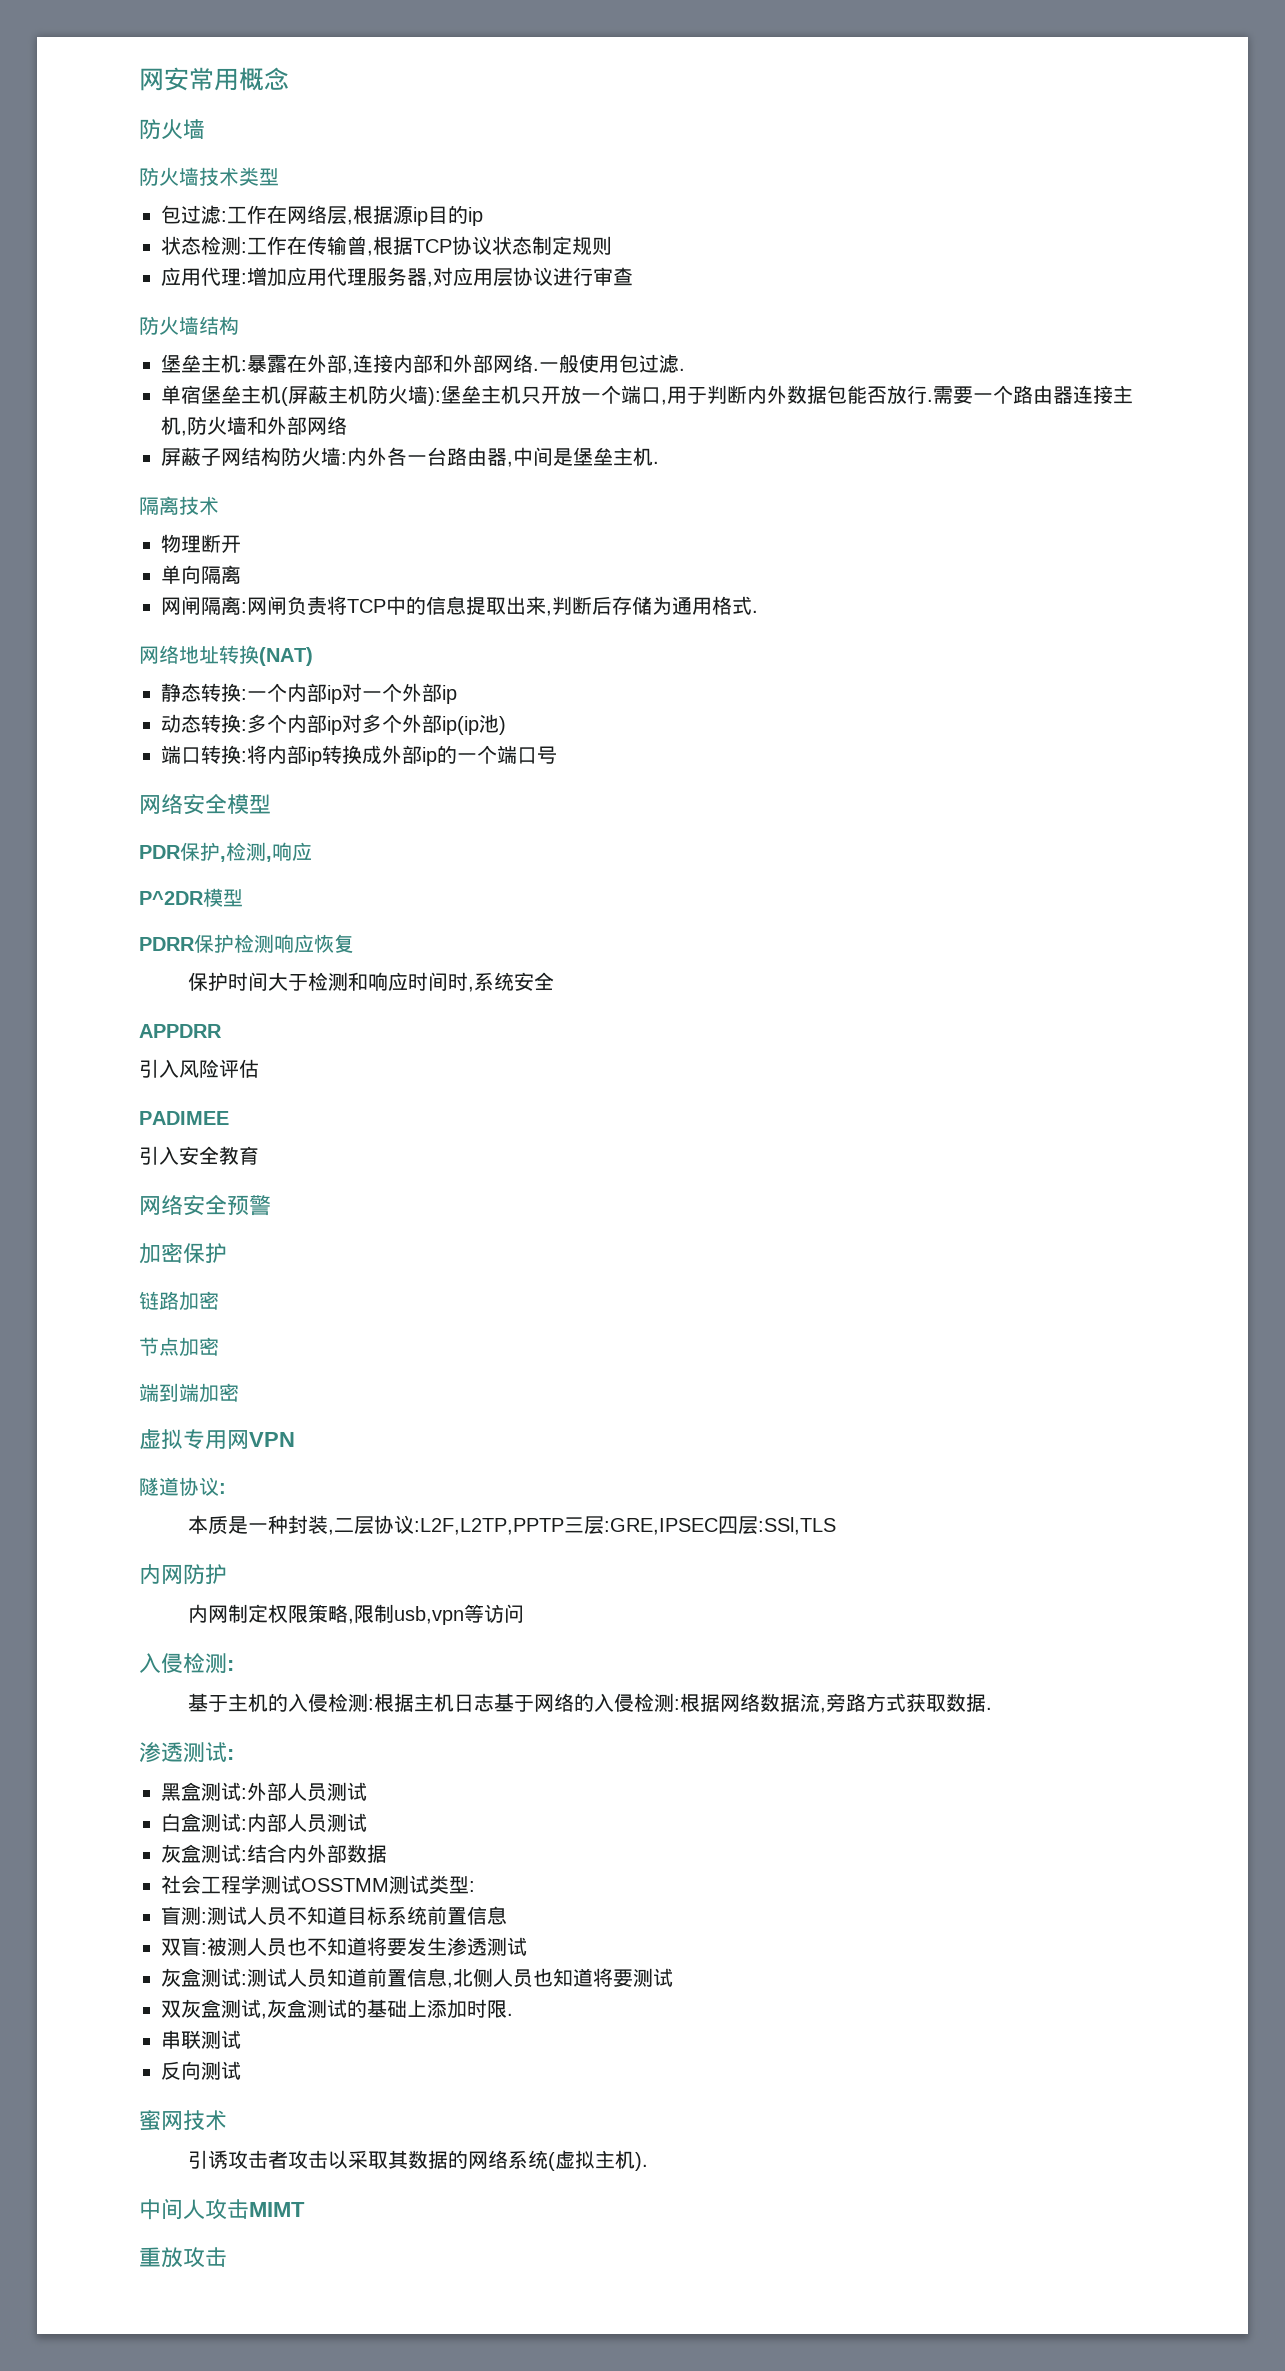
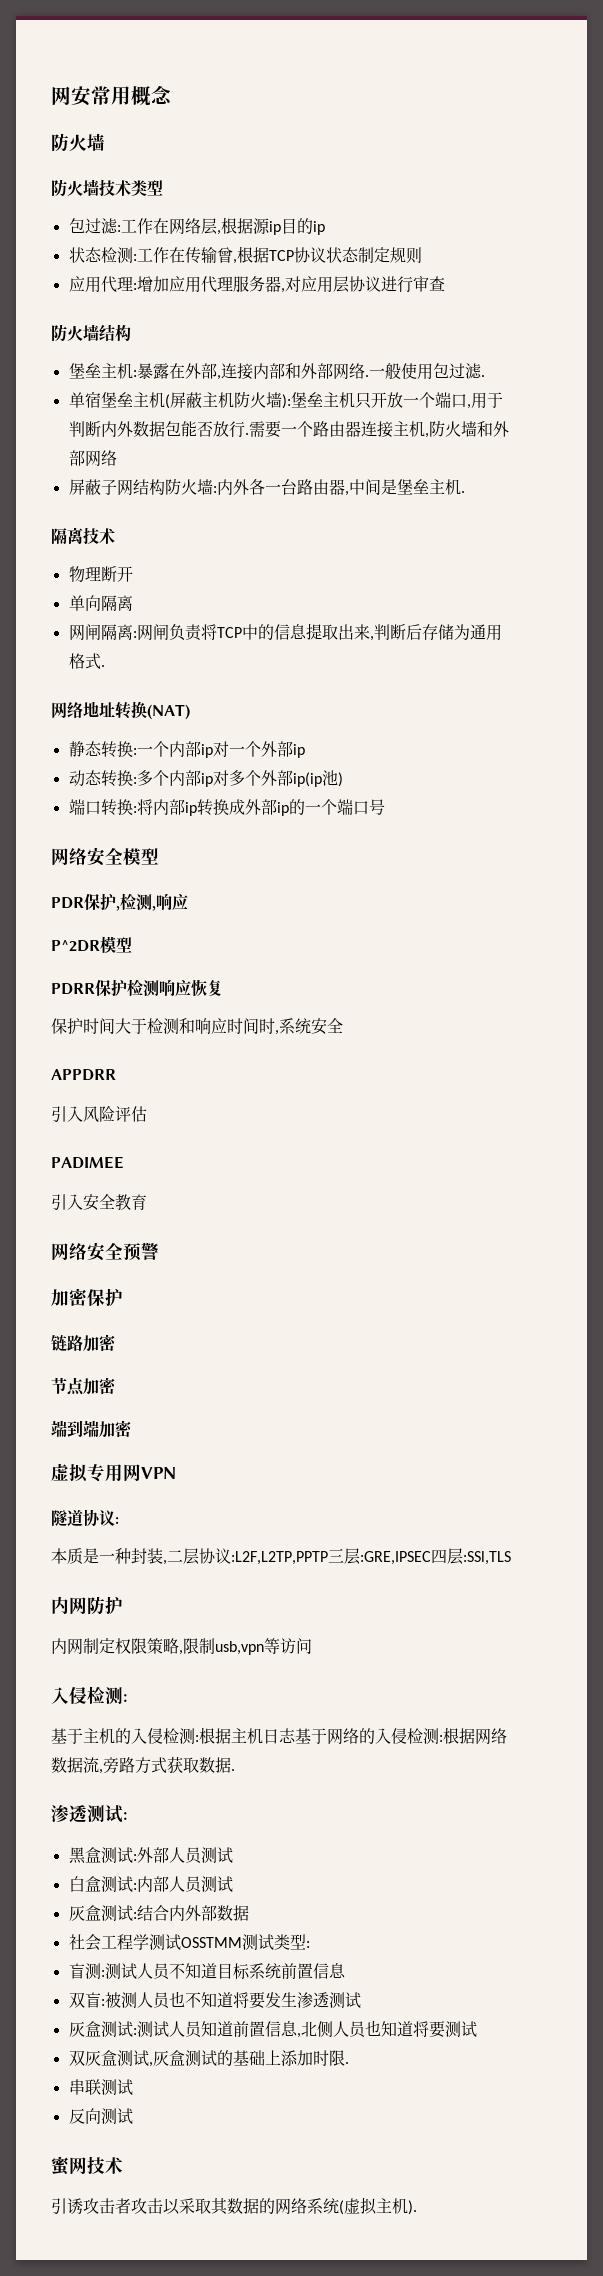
- 中间人攻击MIMT
- 重放攻击

